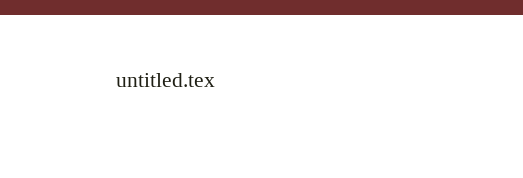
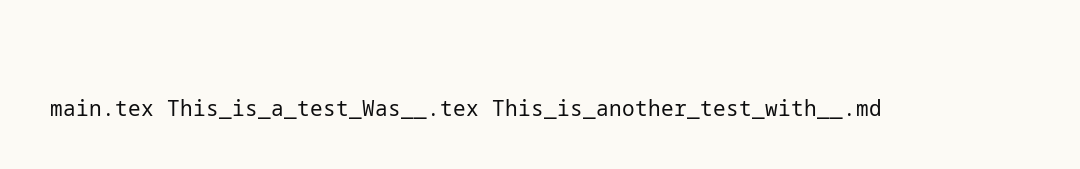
- untitled.tex
+ main.tex This_is_a_test_Was__.tex This_is_another_test_with__.md

